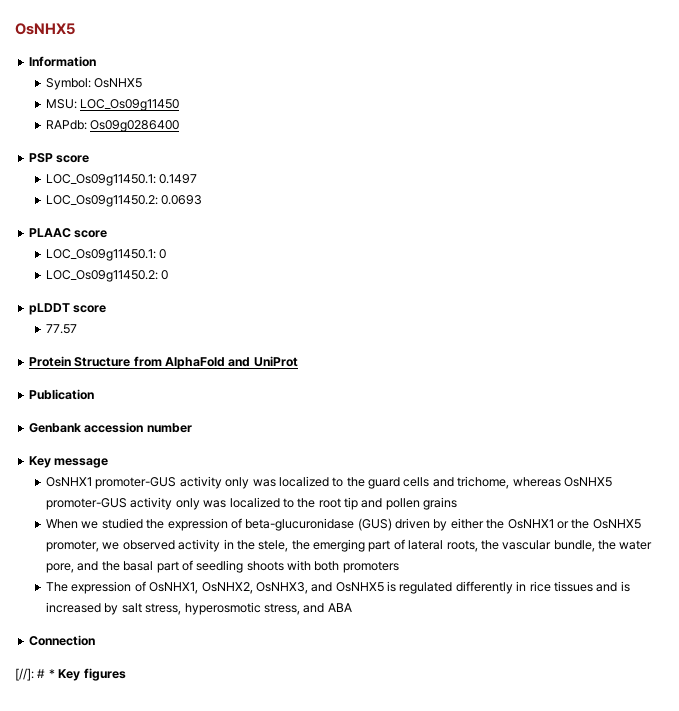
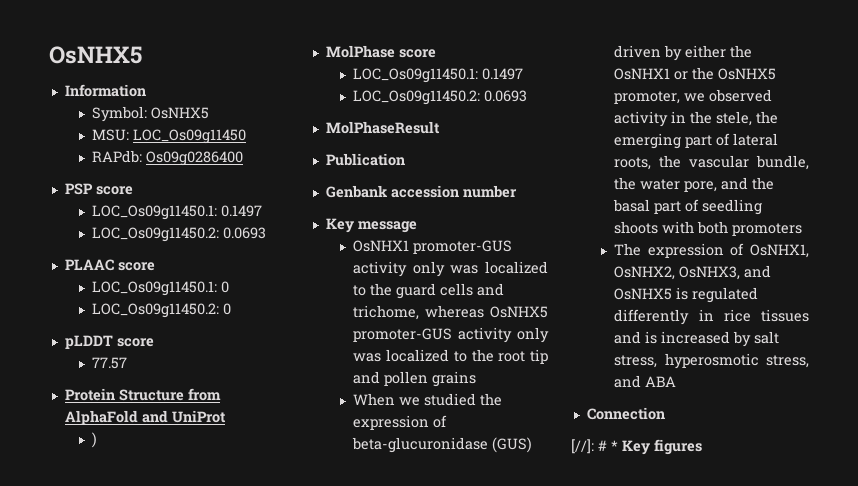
+ )
+ MolPhase score
+ LOC_Os09g11450.1: 0.1497
+ LOC_Os09g11450.2: 0.0693
+ MolPhaseResult

